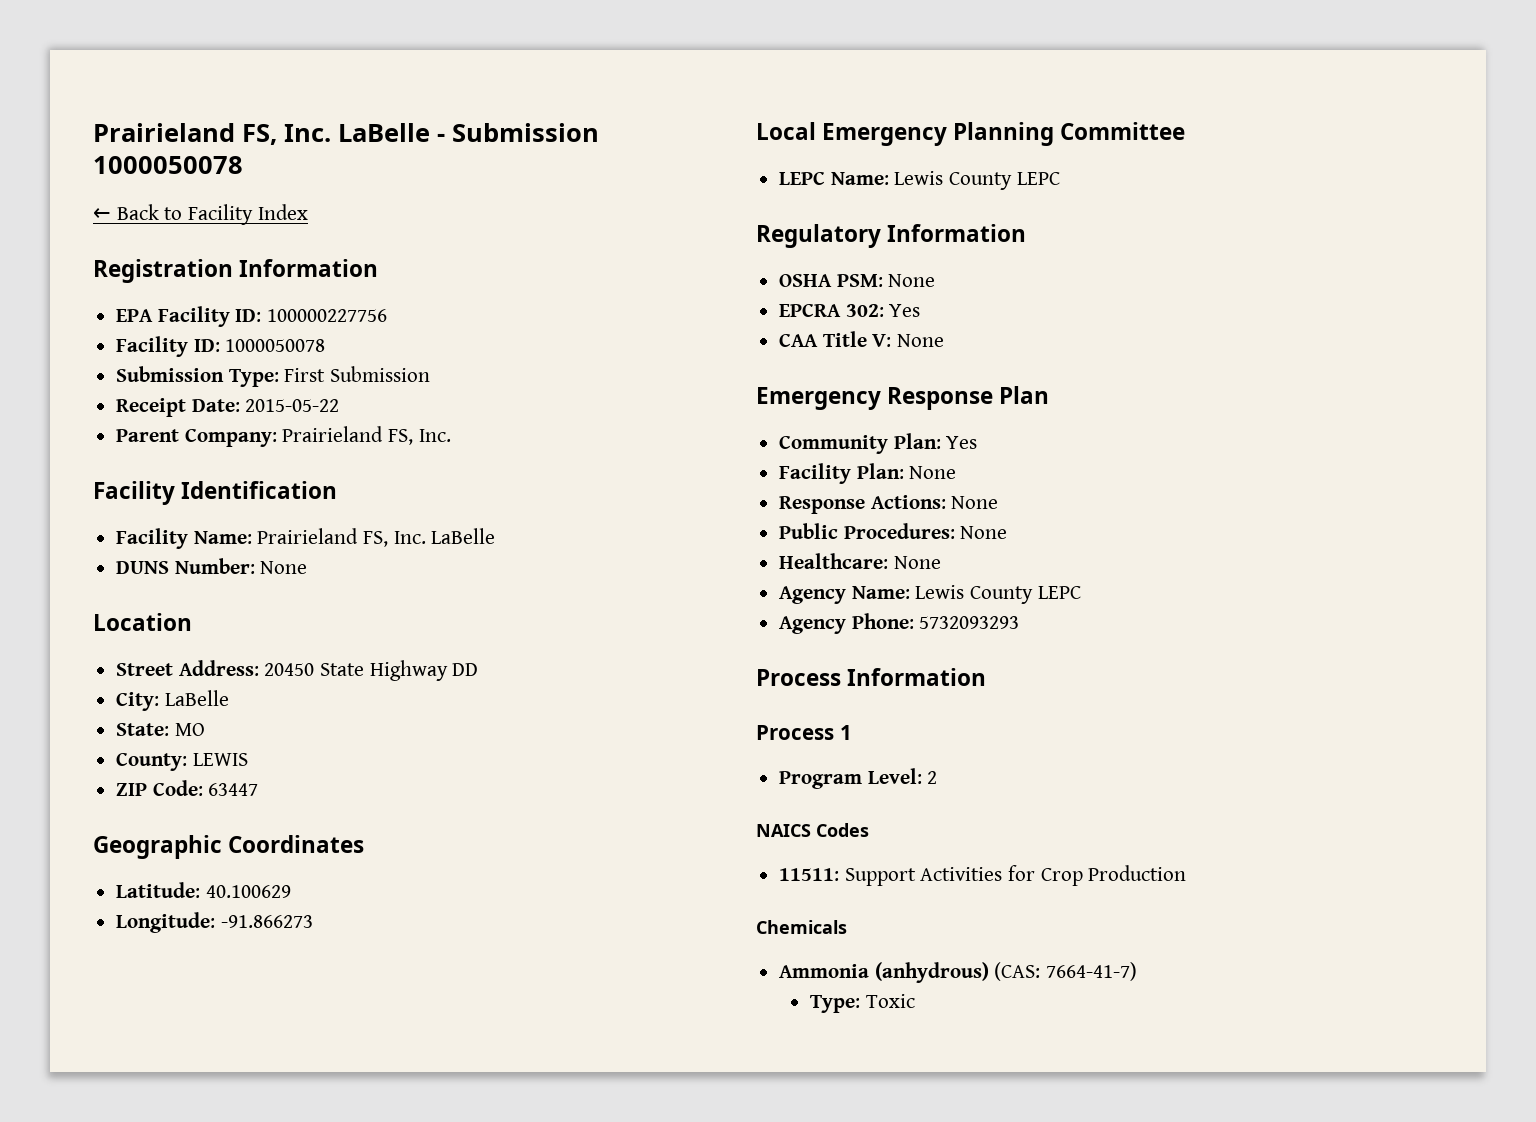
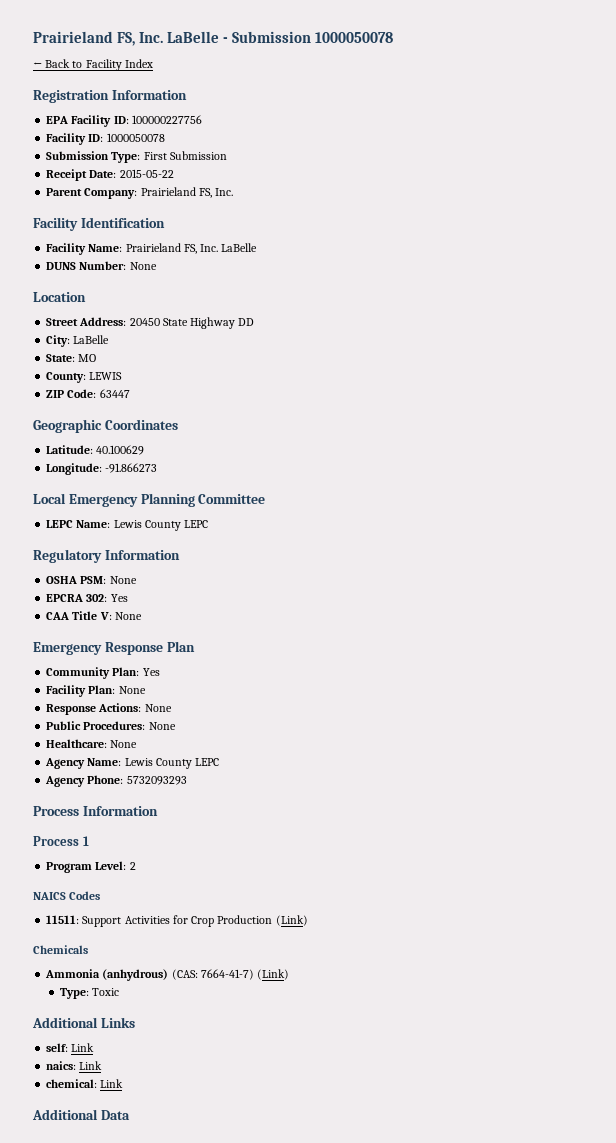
- 11511: Support Activities for Crop Production
+ 11511: Support Activities for Crop Production (Link)
- Ammonia (anhydrous) (CAS: 7664-41-7)
+ Ammonia (anhydrous) (CAS: 7664-41-7) (Link)
+ Additional Links
+ self: Link
+ naics: Link
+ chemical: Link
+ Additional Data

